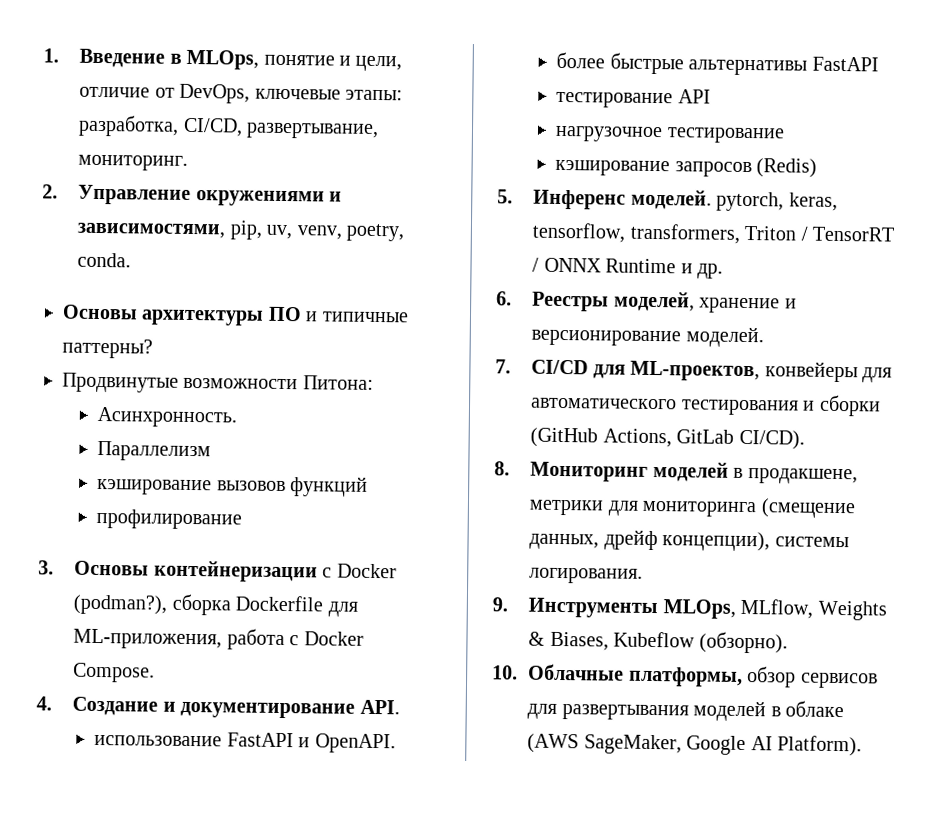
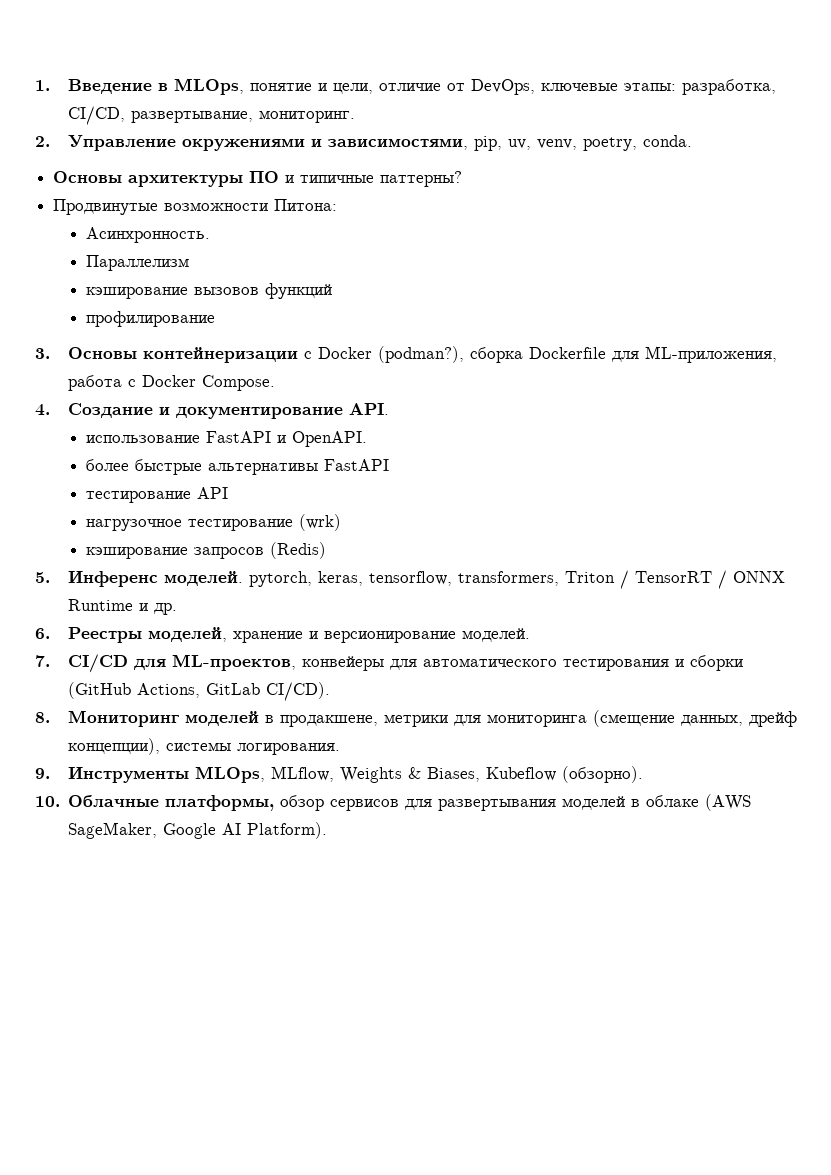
- нагрузочное тестирование
+ нагрузочное тестирование (wrk)

